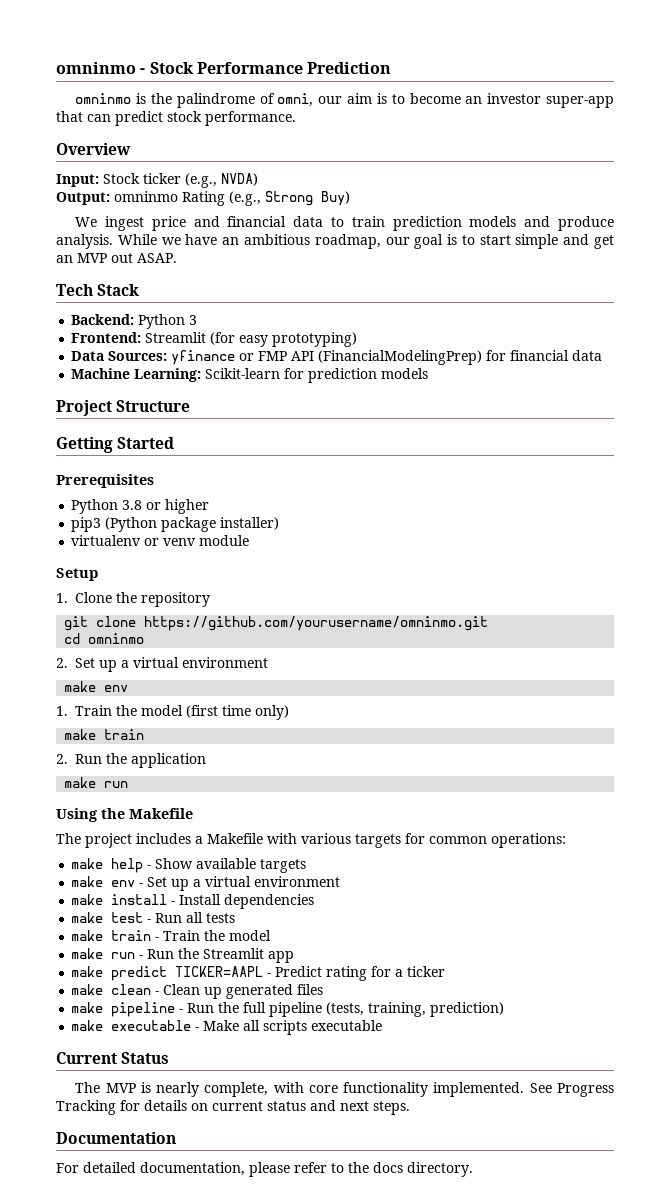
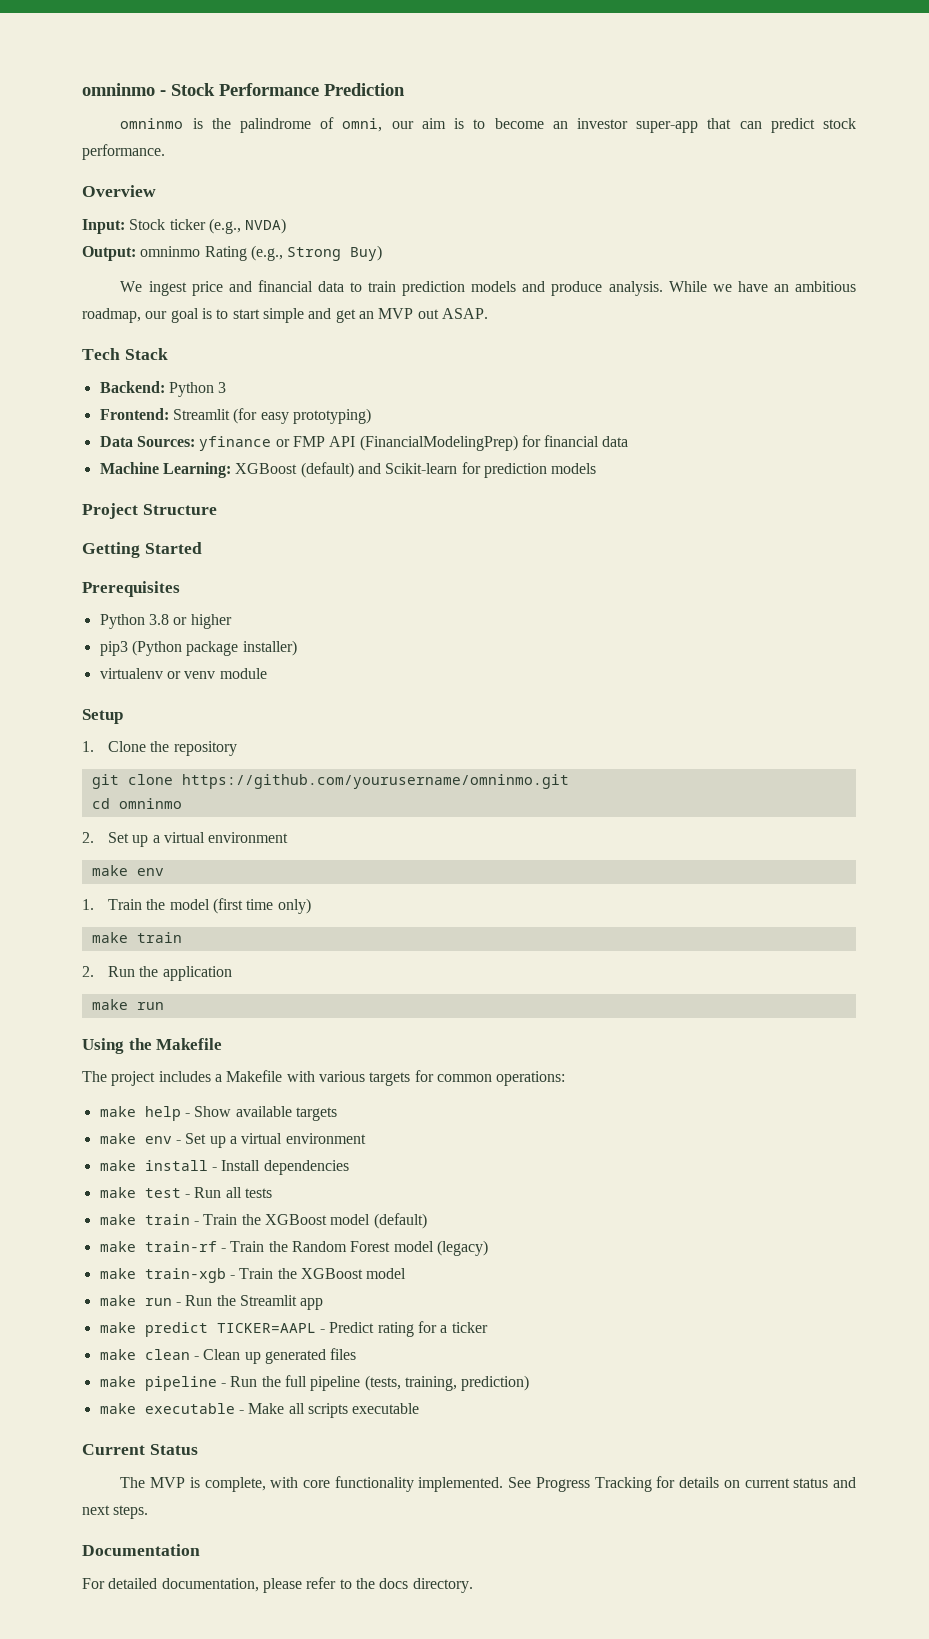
- Machine Learning: Scikit-learn for prediction models
+ Machine Learning: XGBoost (default) and Scikit-learn for prediction models
- make train - Train the model
+ make train - Train the XGBoost model (default)
+ make train-rf - Train the Random Forest model (legacy)
+ make train-xgb - Train the XGBoost model
- The MVP is nearly complete, with core functionality implemented.
+ The MVP is complete, with core functionality implemented.

